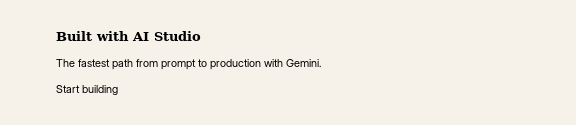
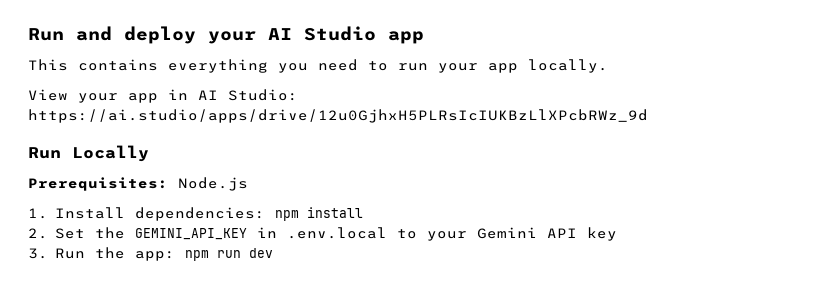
- Built with AI Studio
- The fastest path from prompt to production with Gemini.
- Start building
+ Run and deploy your AI Studio app
+ This contains everything you need to run your app locally.
+ View your app in AI Studio: https://ai.studio/apps/drive/12u0GjhxH5PLRsIcIUKBzLlXPcbRWz_9d
+ Run Locally
+ Prerequisites: Node.js
+ 1. Install dependencies: npm install
+ 2. Set the GEMINI_API_KEY in .env.local to your Gemini API key
+ 3. Run the app: npm run dev

